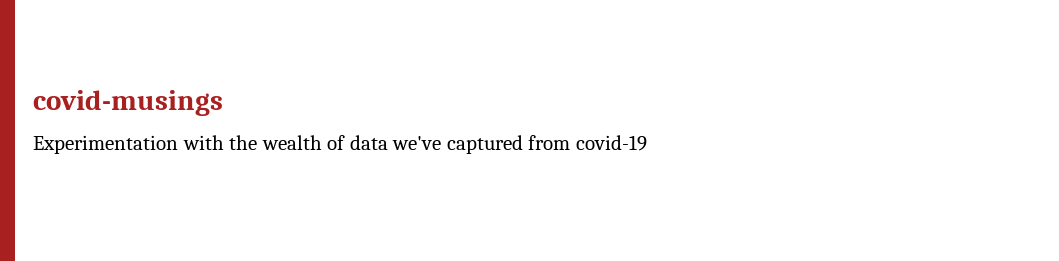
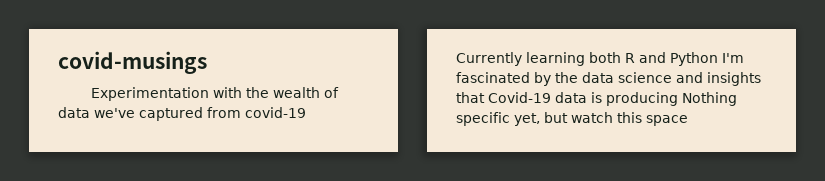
- Experimentation with the wealth of data we've captured from covid-19
+ Experimentation with the wealth of data we've captured from covid-19 Currently learning both R and Python I'm fascinated by the data science and insights that Covid-19 data is producing Nothing specific yet, but watch this space

